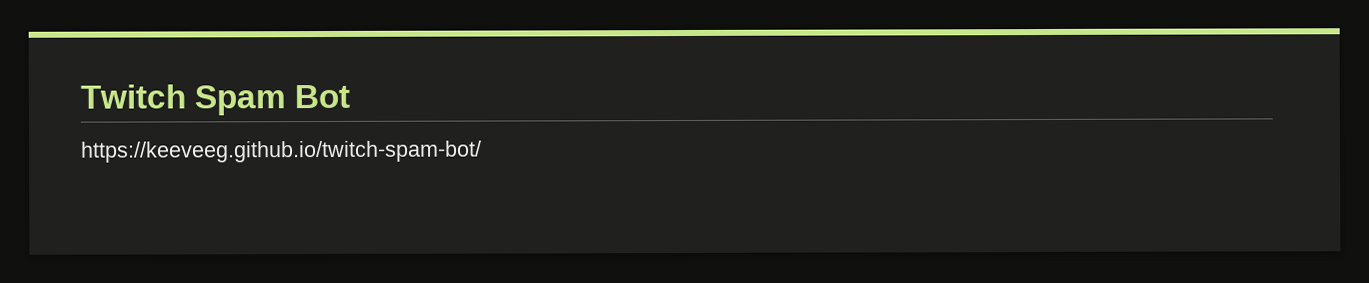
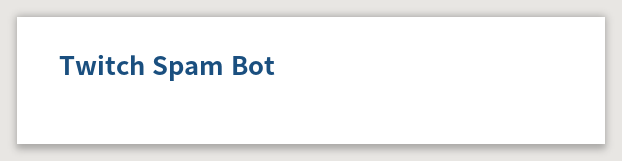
- https://keeveeg.github.io/twitch-spam-bot/

